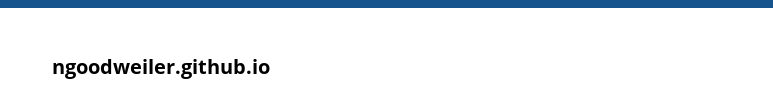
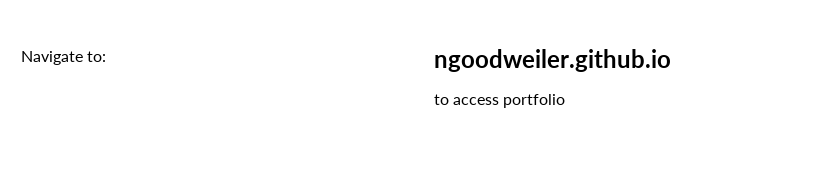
+ Navigate to:
+ to access portfolio

